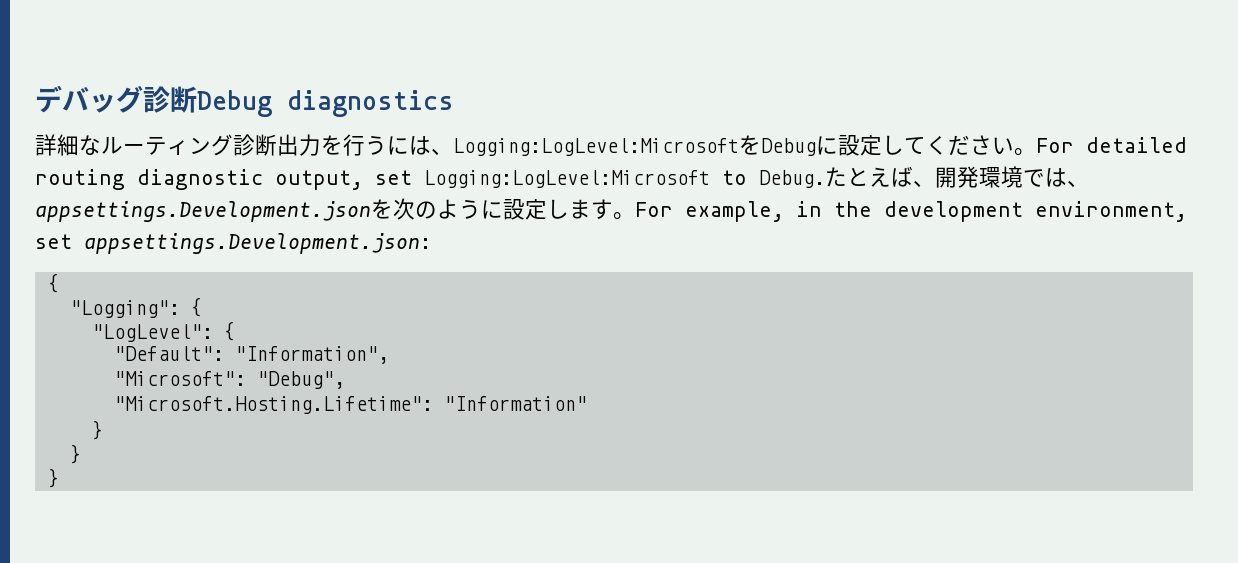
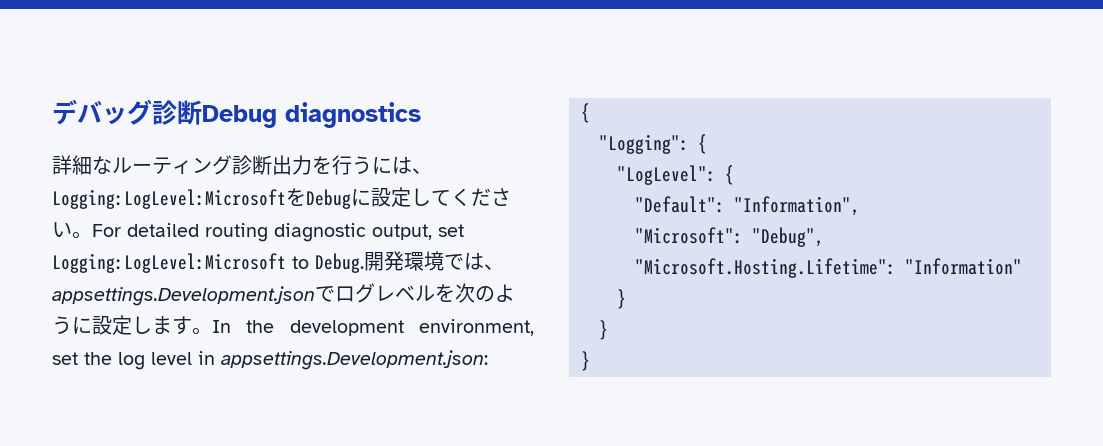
- たとえば、開発環境では、appsettings.Development.jsonを次のように設定します。
+ 開発環境では、appsettings.Development.jsonでログレベルを次のように設定します。
- For example, in the development environment, set appsettings.Development.json:
+ In the development environment, set the log level in appsettings.Development.json:

